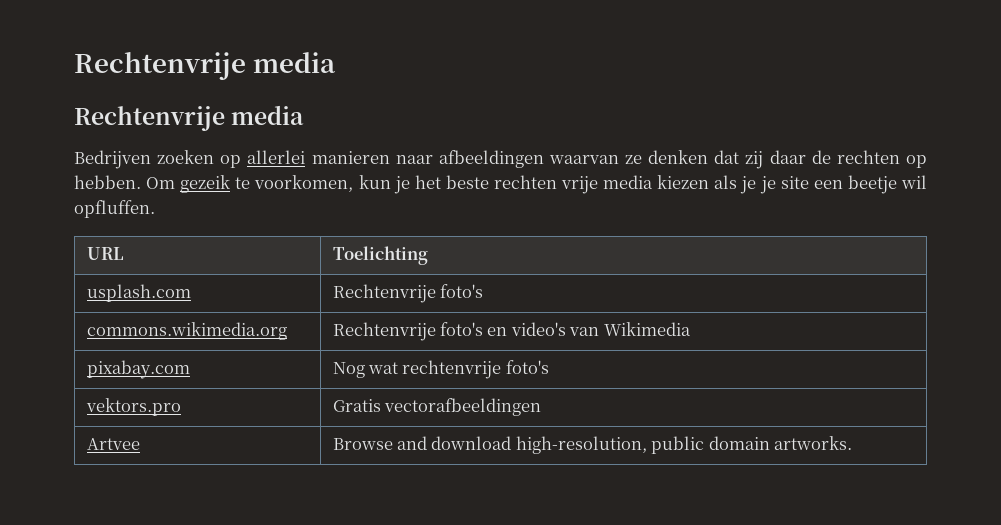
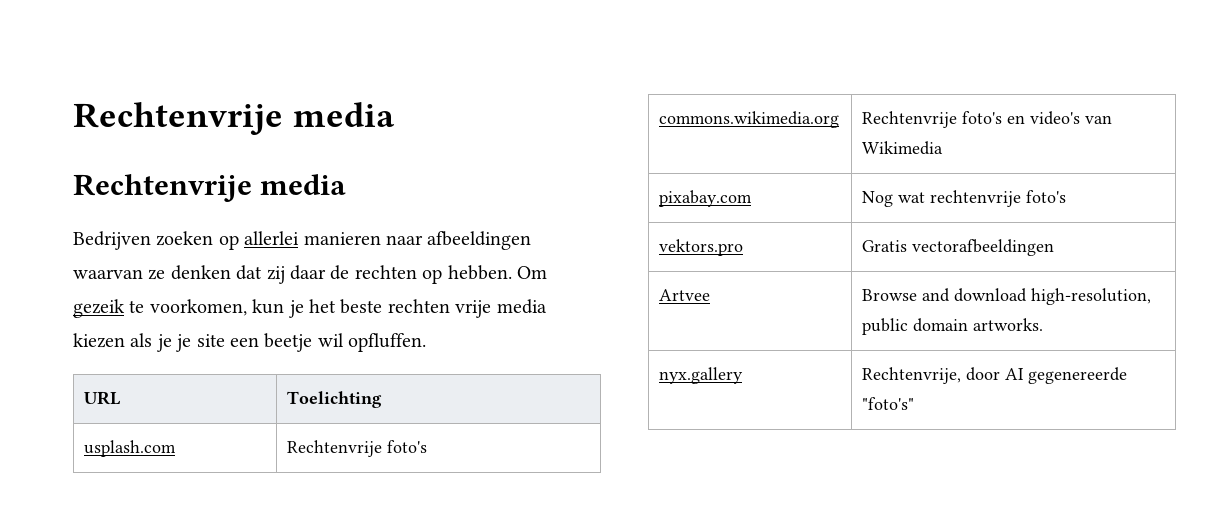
+ nyx.gallery | Rechtenvrije, door AI gegenereerde "foto's"

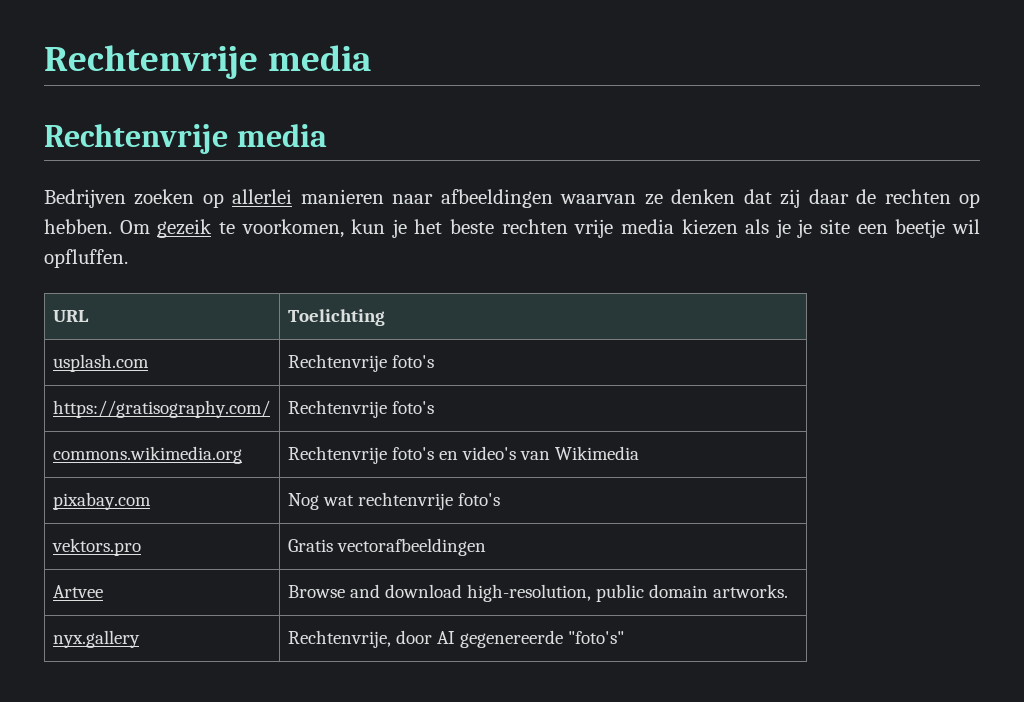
+ https://gratisography.com/ | Rechtenvrije foto's

